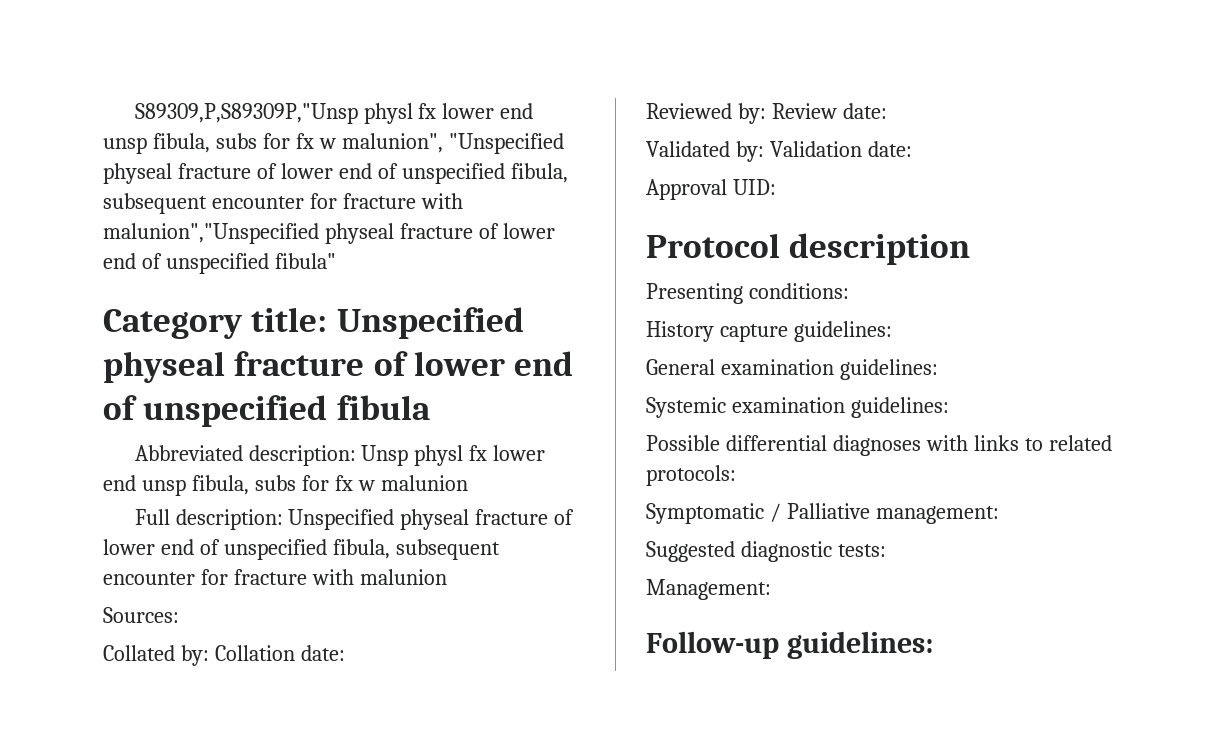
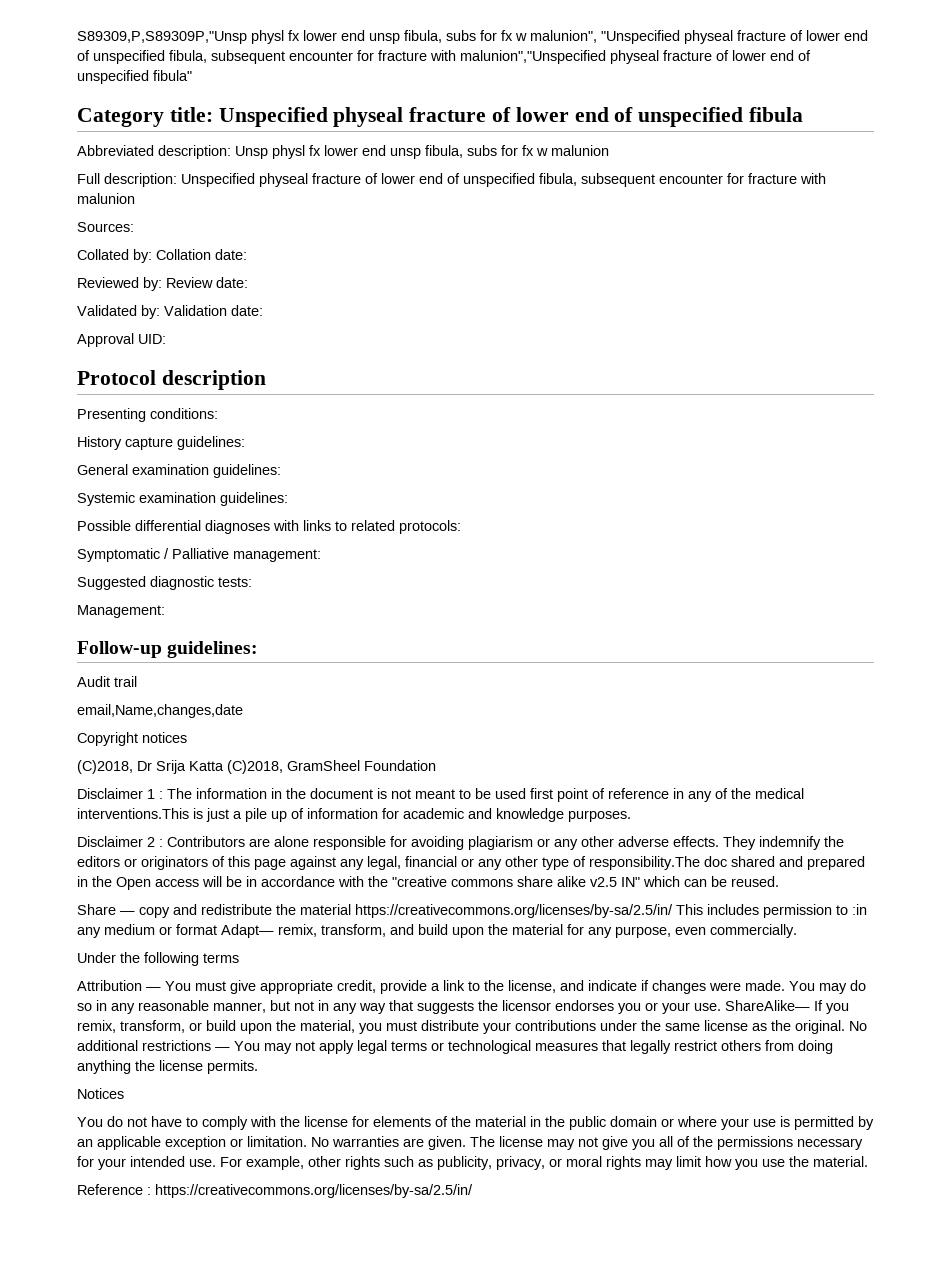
+ Audit trail
+ email,Name,changes,date
+ Copyright notices
+ (C)2018, Dr Srija Katta (C)2018, GramSheel Foundation
+ Disclaimer 1 : The information in the document is not meant to be used first point of reference in any of the medical interventions.This is just a pile up of information for academic and knowledge purposes.
+ Disclaimer 2 : Contributors are alone responsible for avoiding plagiarism or any other adverse effects. They indemnify the editors or originators of this page against any legal, financial or any other type of responsibility.The doc shared and prepared in the Open access will be in accordance with the "creative commons share alike v2.5 IN" which can be reused.
+ Share — copy and redistribute the material https://creativecommons.org/licenses/by-sa/2.5/in/ This includes permission to :in any medium or format Adapt— remix, transform, and build upon the material for any purpose, even commercially.
+ Under the following terms
+ Attribution — You must give appropriate credit, provide a link to the license, and indicate if changes were made. You may do so in any reasonable manner, but not in any way that suggests the licensor endorses you or your use. ShareAlike— If you remix, transform, or build upon the material, you must distribute your contributions under the same license as the original. No additional restrictions — You may not apply legal terms or technological measures that legally restrict others from doing anything the license permits.
+ Notices
+ You do not have to comply with the license for elements of the material in the public domain or where your use is permitted by an applicable exception or limitation. No warranties are given. The license may not give you all of the permissions necessary for your intended use. For example, other rights such as publicity, privacy, or moral rights may limit how you use the material.
+ Reference : https://creativecommons.org/licenses/by-sa/2.5/in/

